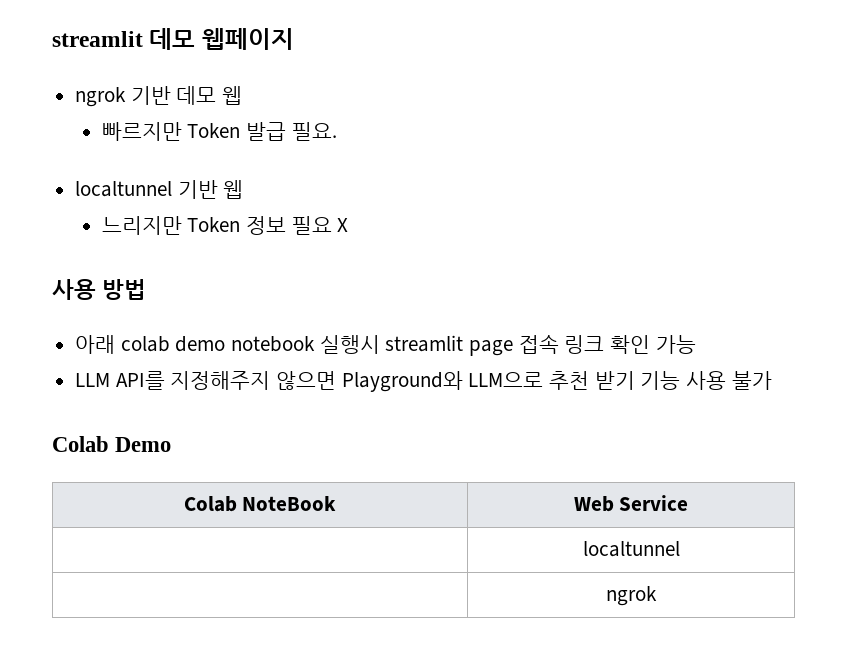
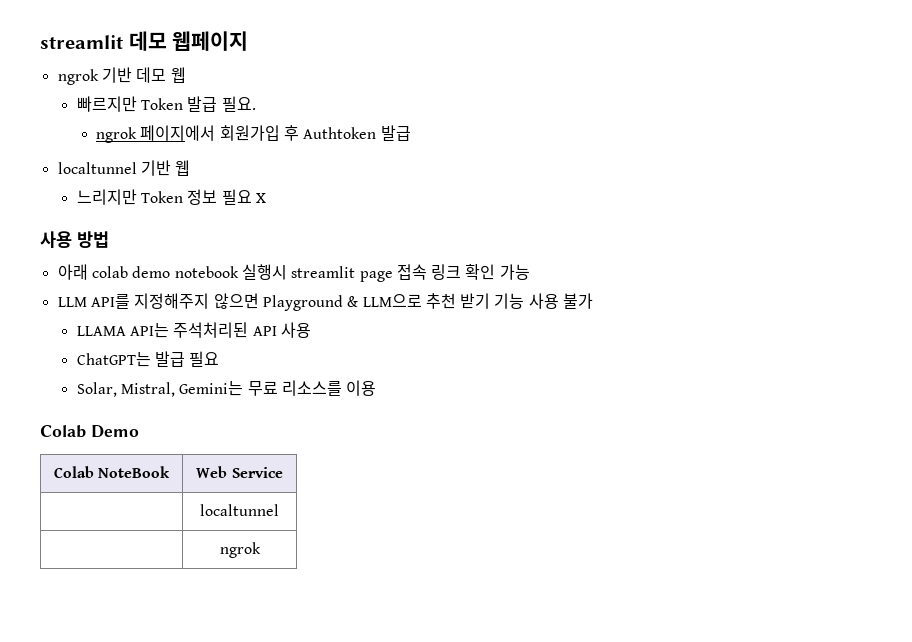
+ ngrok 페이지에서 회원가입 후 Authtoken 발급
- LLM API를 지정해주지 않으면 Playground와 LLM으로 추천 받기 기능 사용 불가
+ LLM API를 지정해주지 않으면 Playground & LLM으로 추천 받기 기능 사용 불가
+ LLAMA API는 주석처리된 API 사용
+ ChatGPT는 발급 필요
+ Solar, Mistral, Gemini는 무료 리소스를 이용

